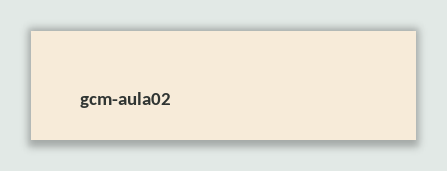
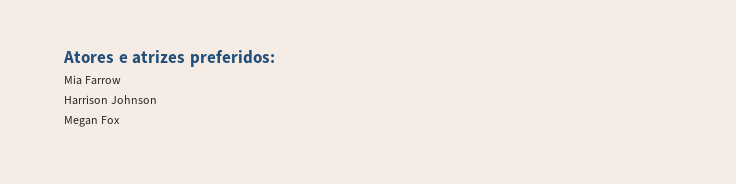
- gcm-aula02
+ Atores e atrizes preferidos:
+ Mia Farrow
+ Harrison Johnson
+ Megan Fox

